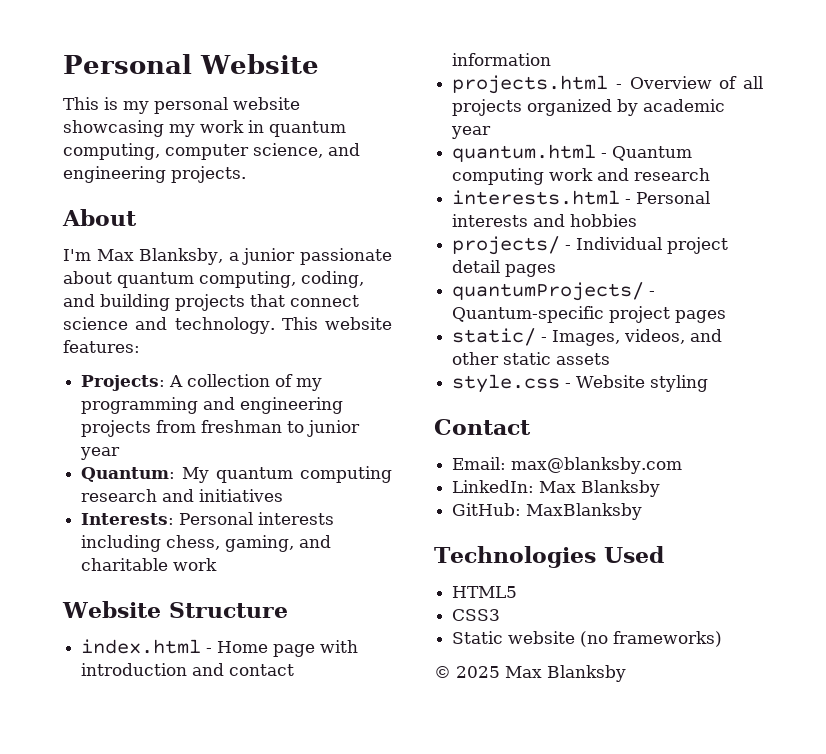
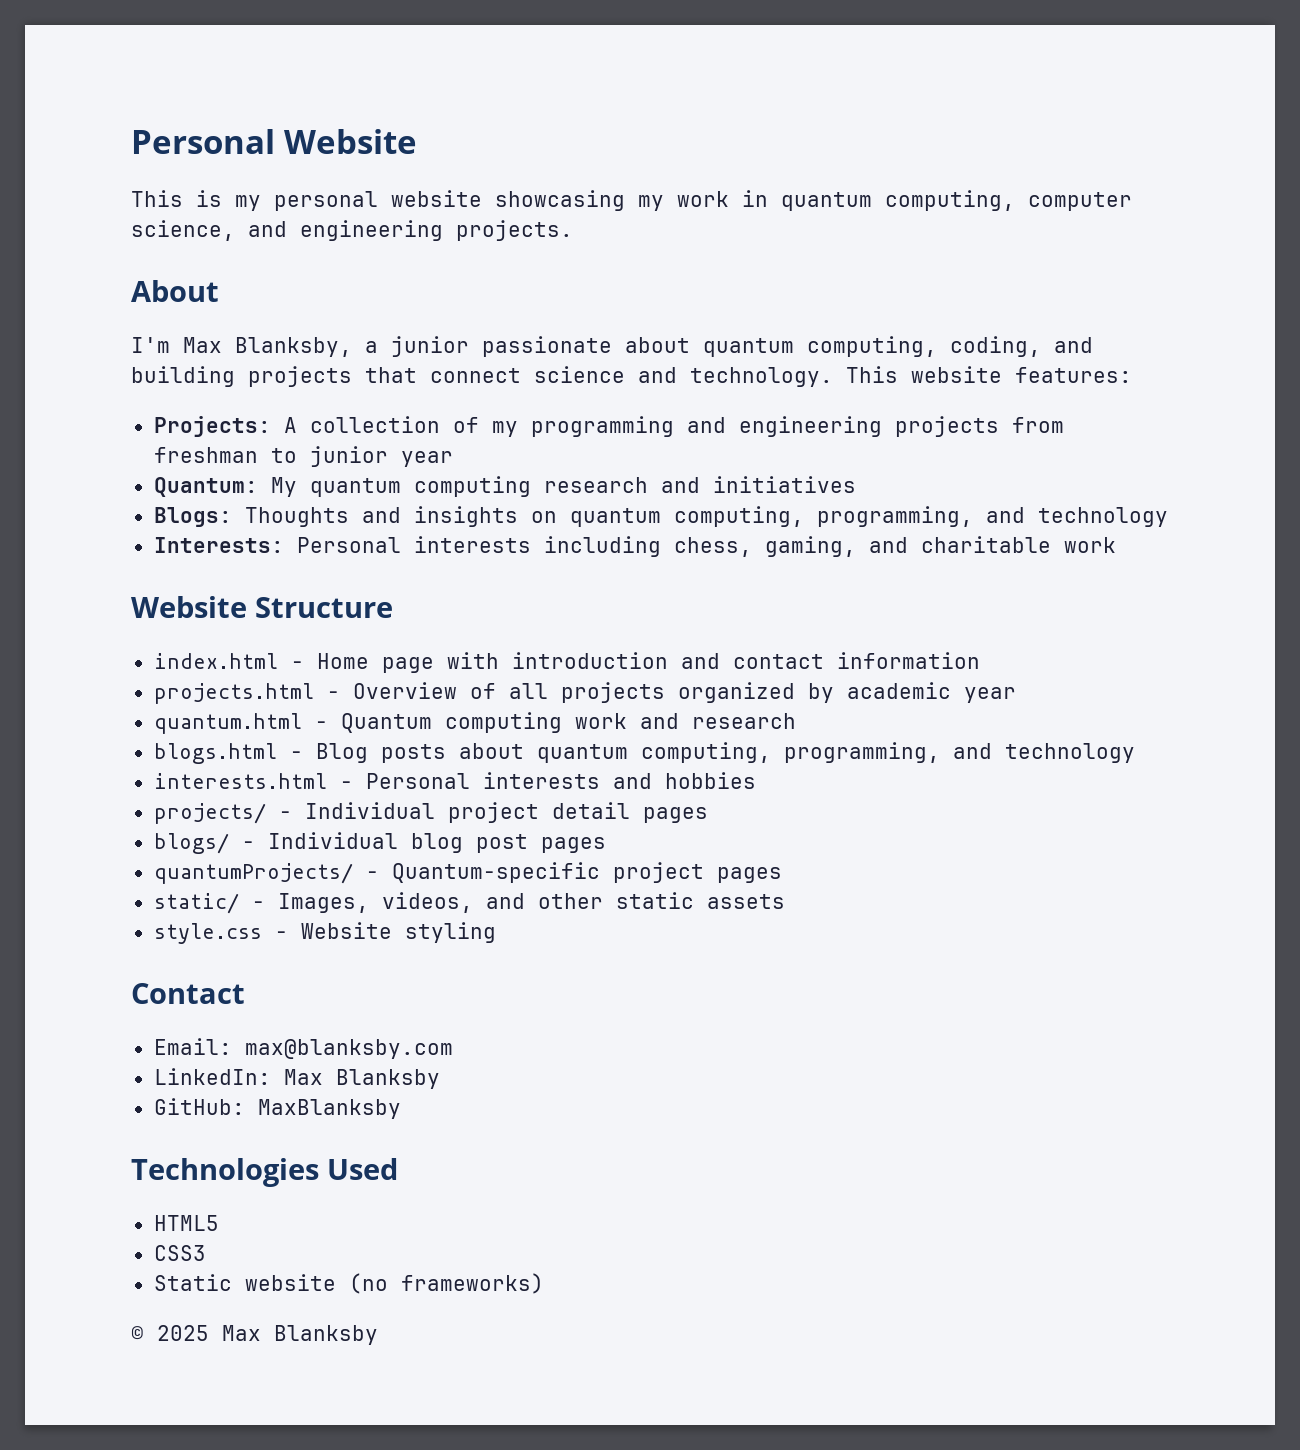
+ Blogs: Thoughts and insights on quantum computing, programming, and technology
+ blogs.html - Blog posts about quantum computing, programming, and technology
+ blogs/ - Individual blog post pages

